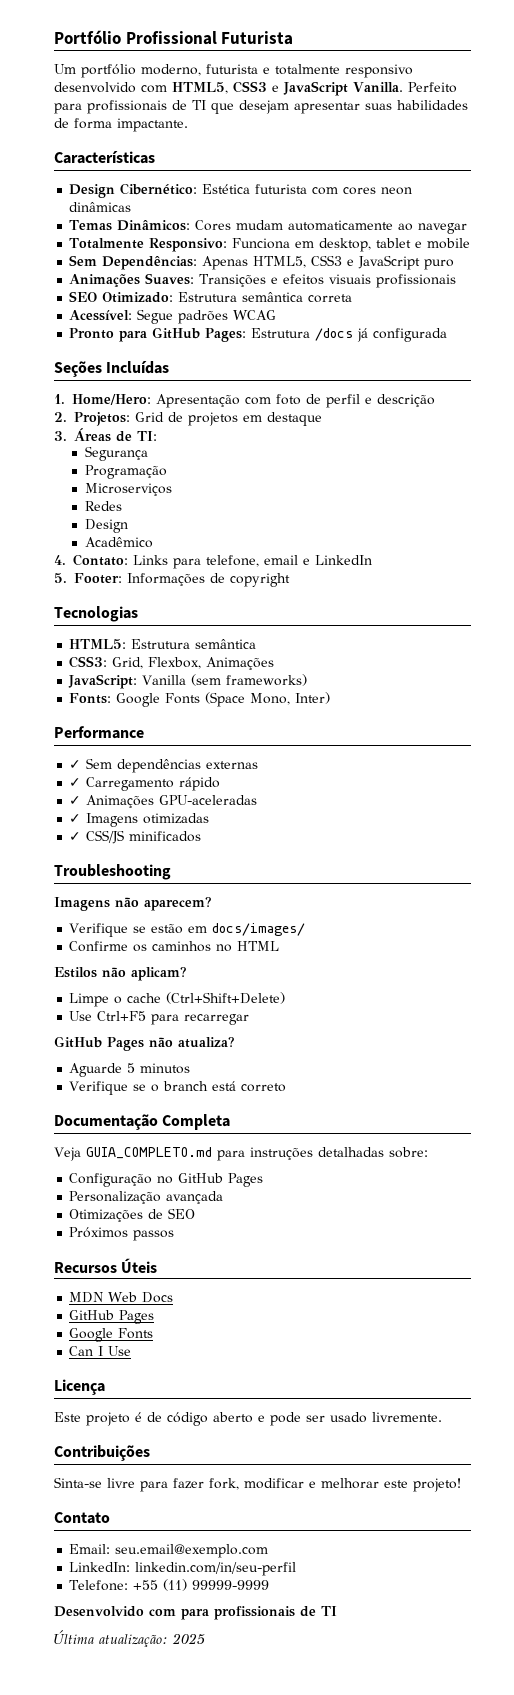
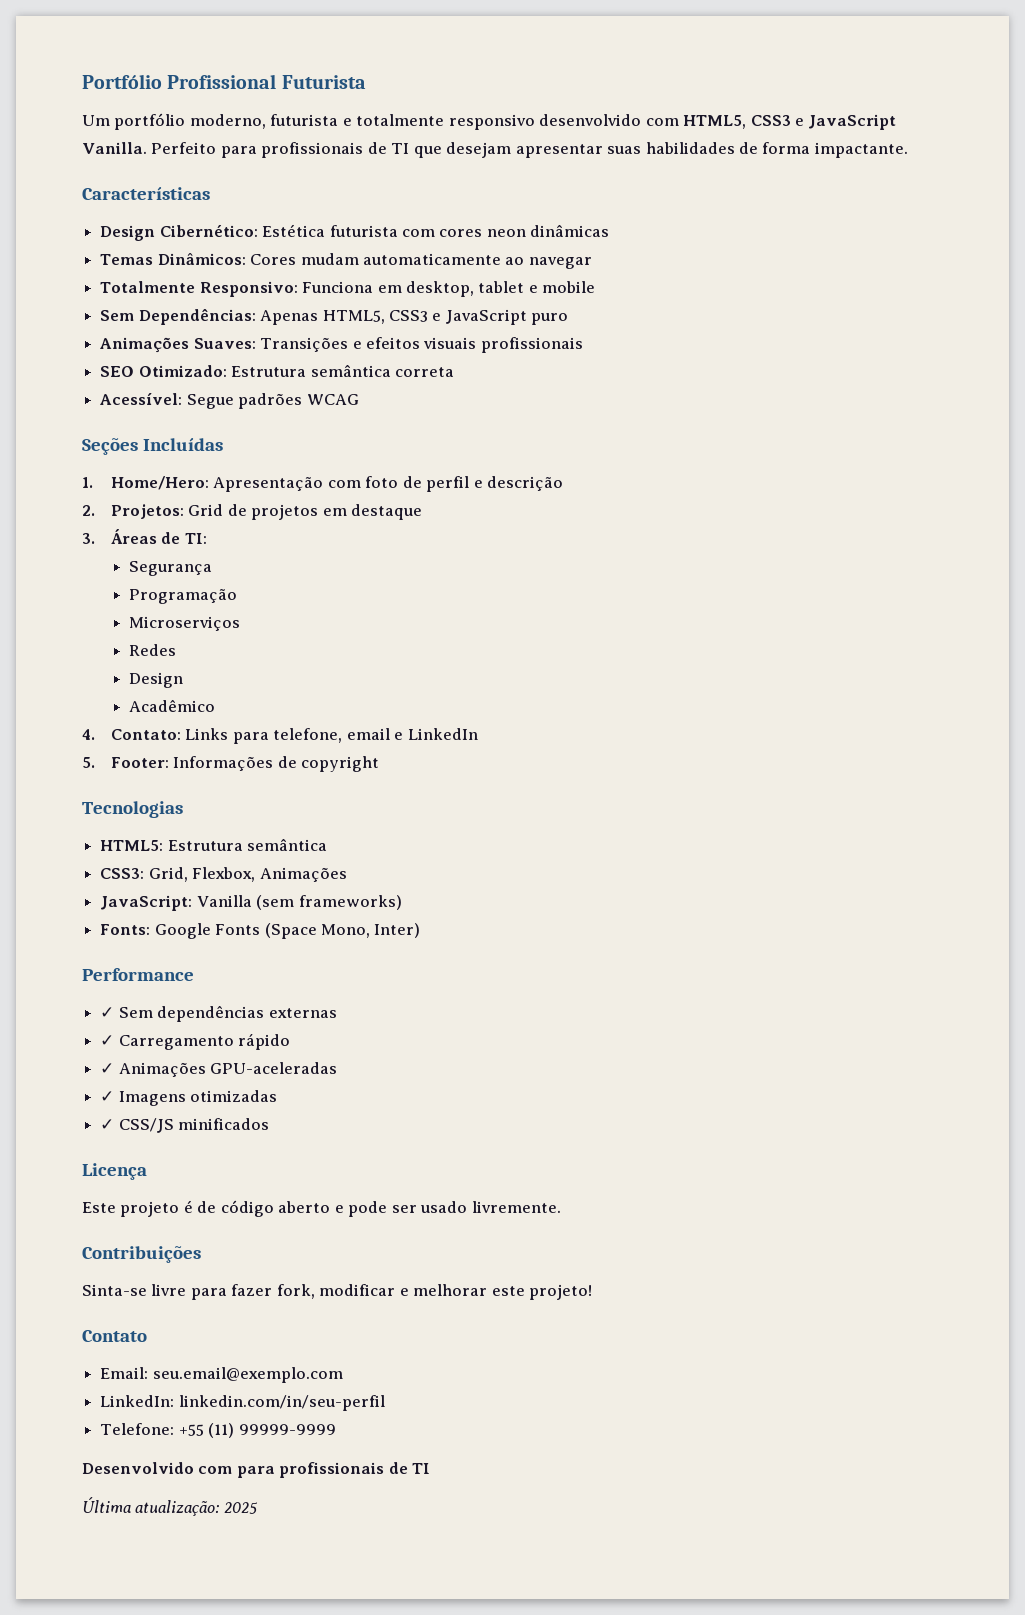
- Pronto para GitHub Pages: Estrutura /docs já configurada
- Troubleshooting
- Imagens não aparecem?
- Verifique se estão em docs/images/
- Confirme os caminhos no HTML
- Estilos não aplicam?
- Limpe o cache (Ctrl+Shift+Delete)
- Use Ctrl+F5 para recarregar
- GitHub Pages não atualiza?
- Aguarde 5 minutos
- Verifique se o branch está correto
- Documentação Completa
- Veja GUIA_COMPLETO.md para instruções detalhadas sobre:
- Configuração no GitHub Pages
- Personalização avançada
- Otimizações de SEO
- Próximos passos
- Recursos Úteis
- MDN Web Docs
- GitHub Pages
- Google Fonts
- Can I Use

